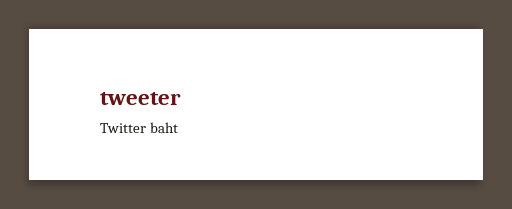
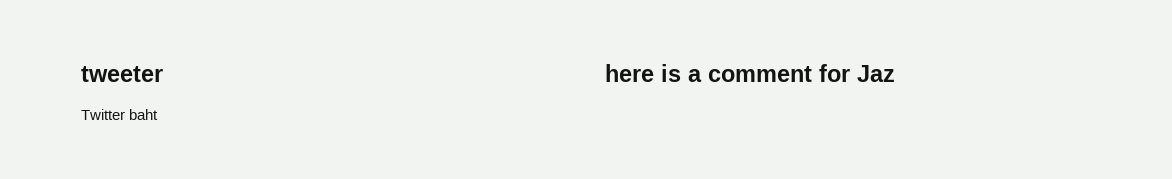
+ here is a comment for Jaz

